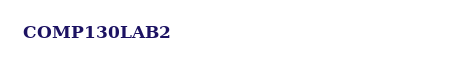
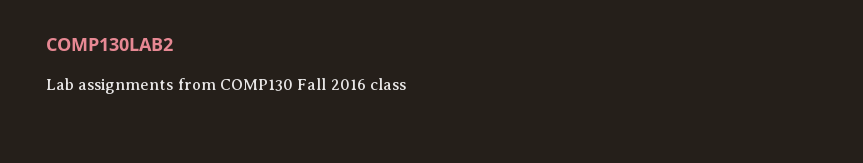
+ Lab assignments from COMP130 Fall 2016 class

